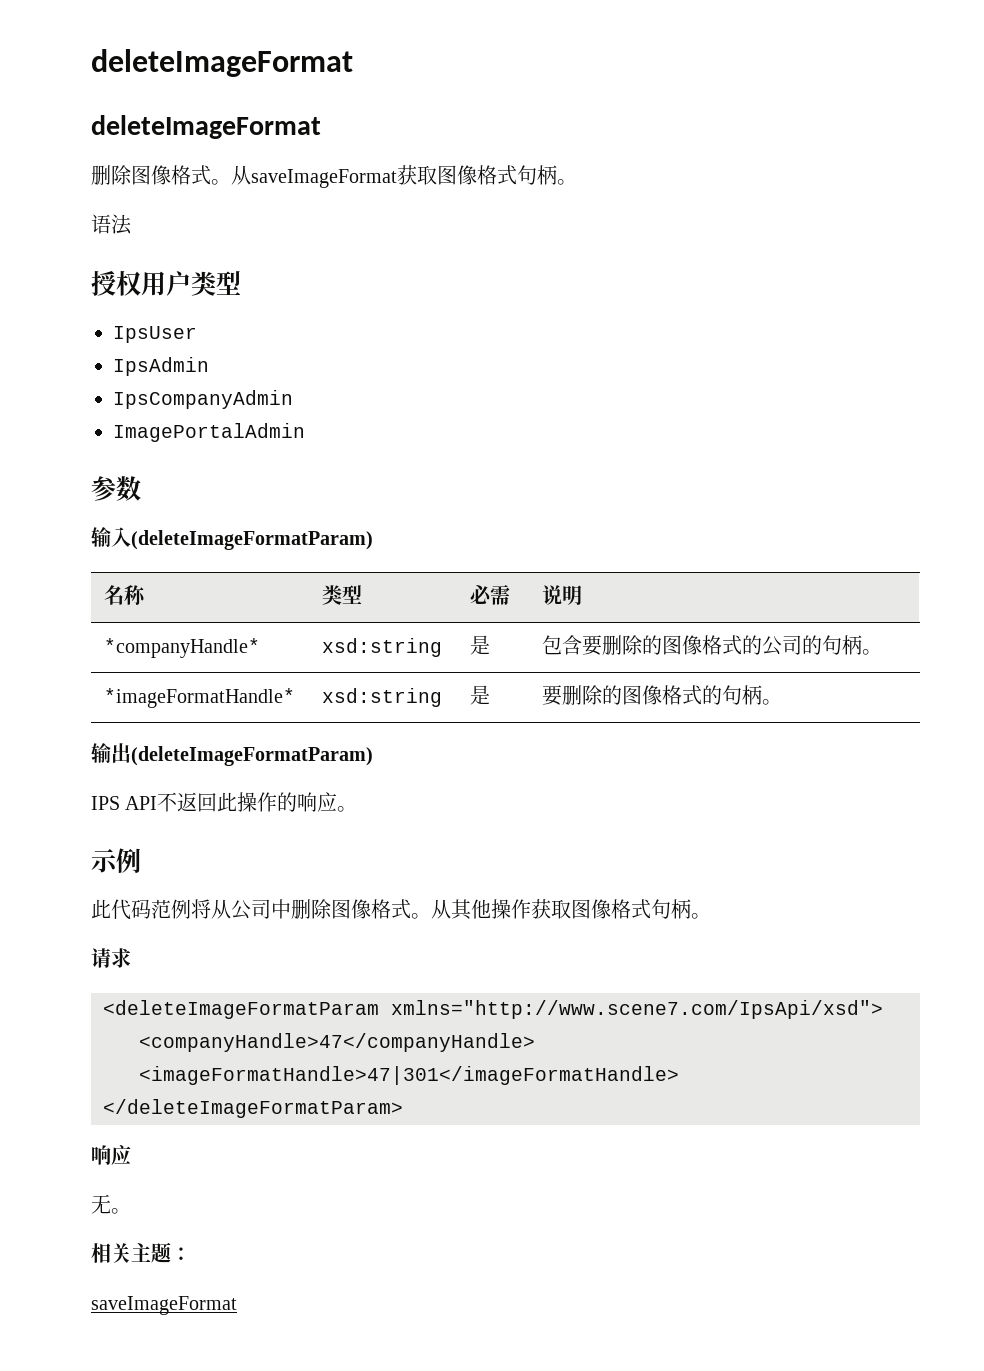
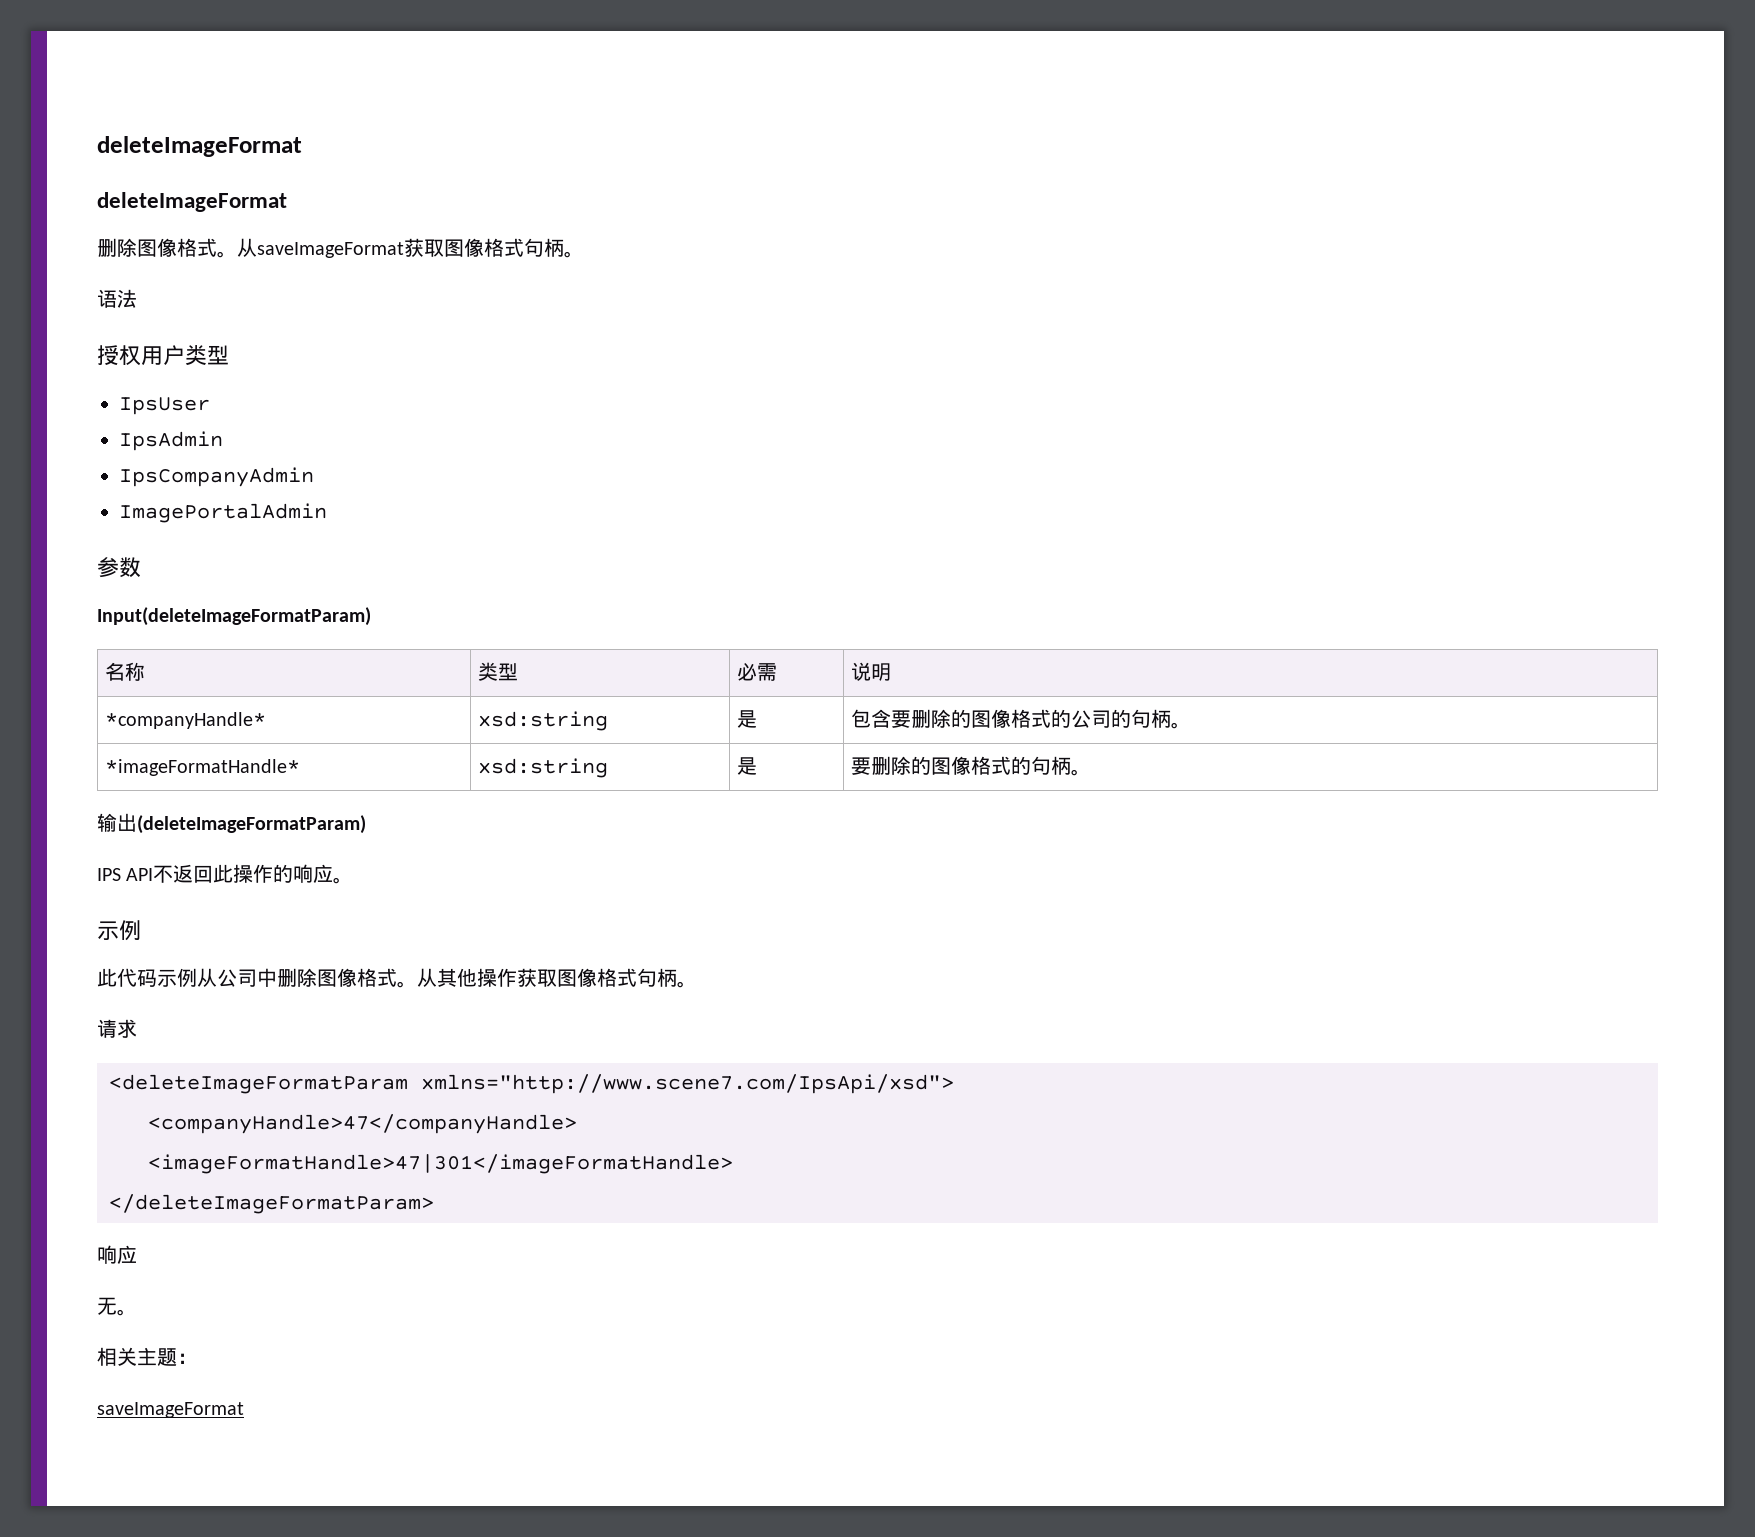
- 输入(deleteImageFormatParam)
+ Input(deleteImageFormatParam)
- 此代码范例将从公司中删除图像格式。
+ 此代码示例从公司中删除图像格式。

